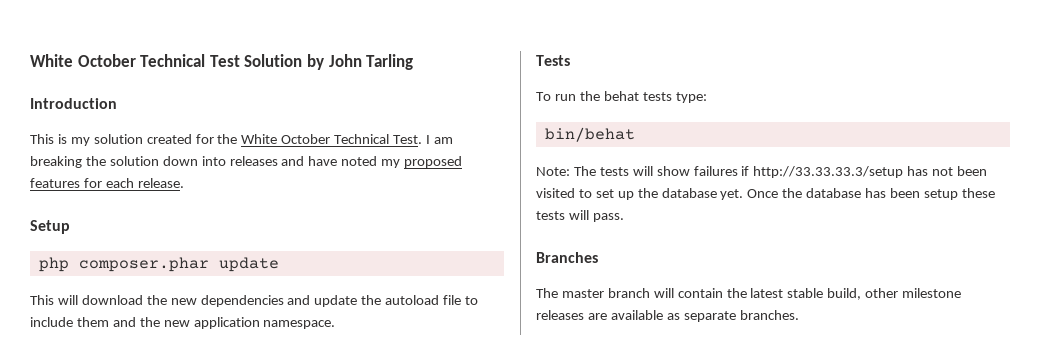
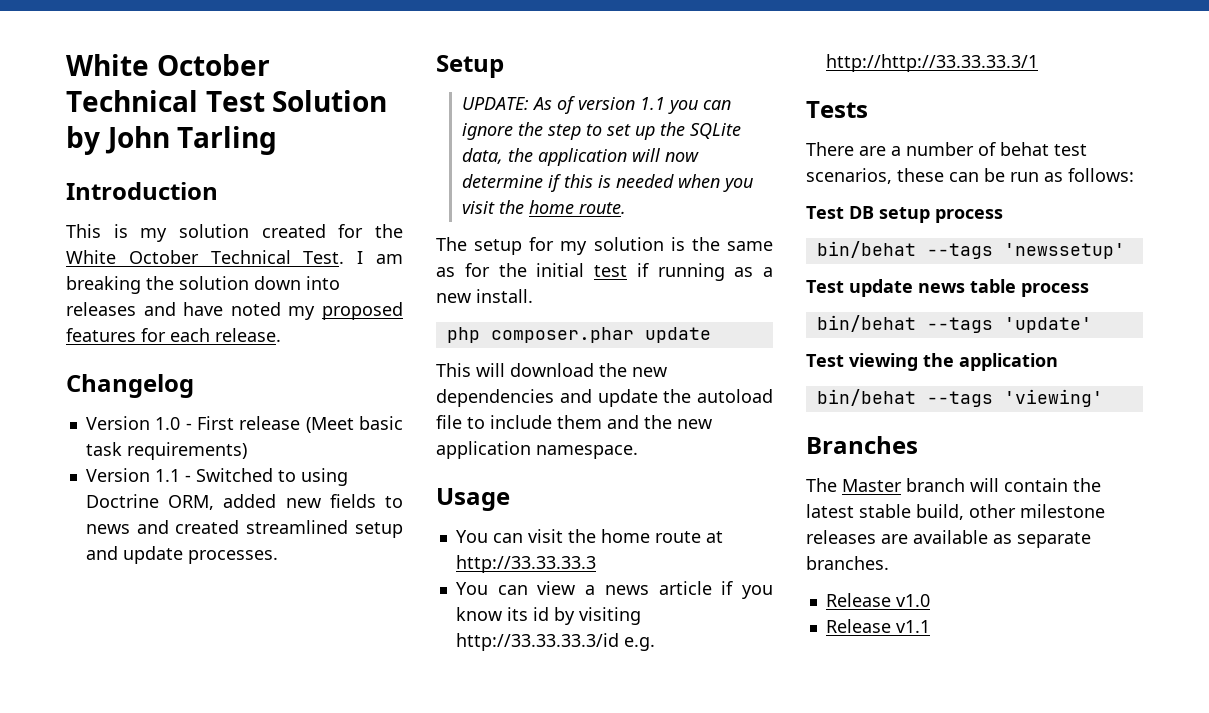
+ Changelog
+ Version 1.0 - First release (Meet basic task requirements)
+ Version 1.1 - Switched to using Doctrine ORM, added new fields to news and created streamlined setup and update processes.
  Setup
+ UPDATE: As of version 1.1 you can ignore the step to set up the SQLite data, the application will now determine if this is needed when you visit the home route.
+ The setup for my solution is the same as for the initial test if running as a new install.
+ Usage
+ You can visit the home route at http://33.33.33.3
+ You can view a news article if you know its id by visiting http://33.33.33.3/id e.g. http://http://33.33.33.3/1
  Tests
- To run the behat tests type:
- bin/behat
- Note: The tests will show failures if http://33.33.33.3/setup has not been visited to set up the database yet. Once the database has been setup these tests will pass.
+ There are a number of behat test scenarios, these can be run as follows:
+ Test DB setup process
+ bin/behat --tags 'newssetup'
+ Test update news table process
+ bin/behat --tags 'update'
+ Test viewing the application
+ bin/behat --tags 'viewing'
- The master branch will contain the latest stable build, other milestone releases are available as separate branches.
+ The Master branch will contain the latest stable build, other milestone releases are available as separate branches.
+ Release v1.0
+ Release v1.1

